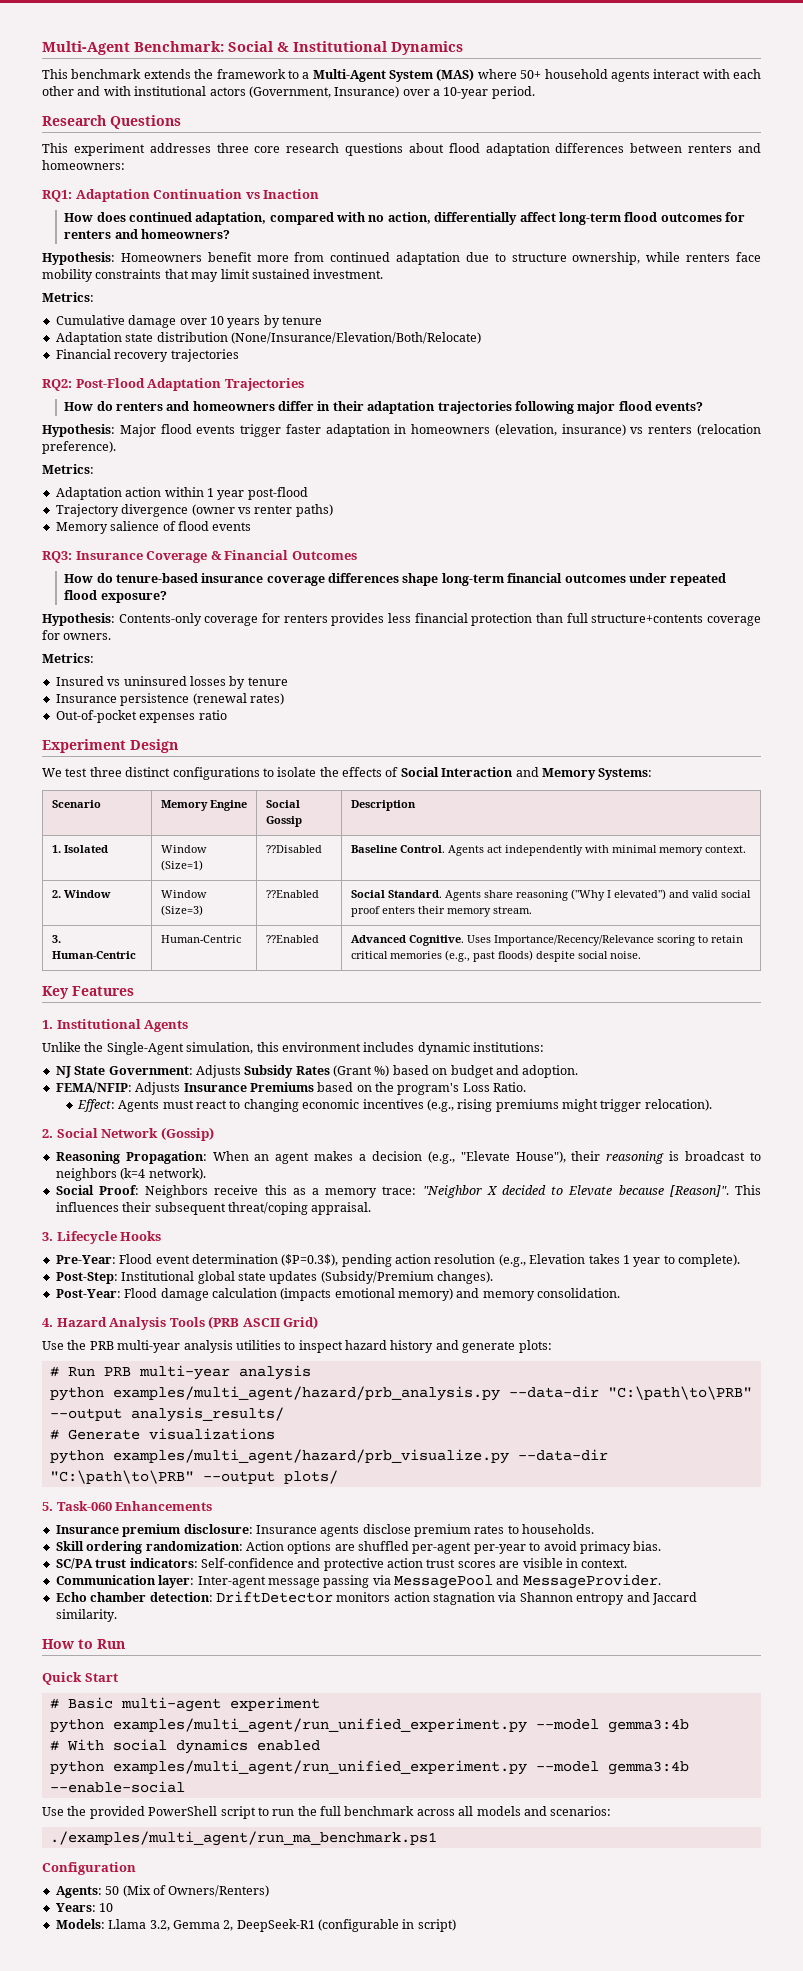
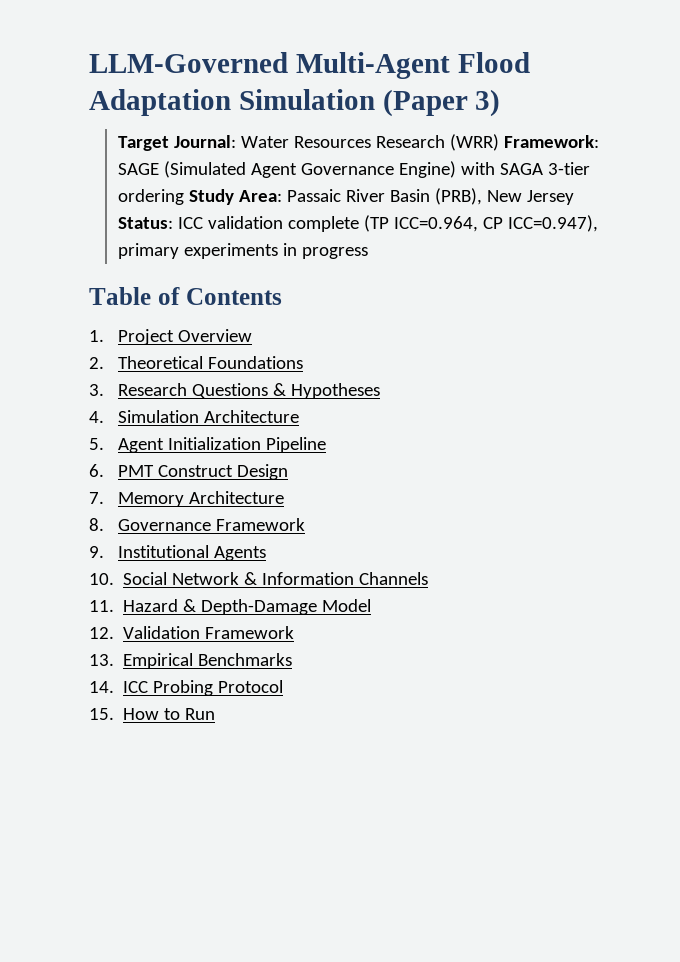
- Multi-Agent Benchmark: Social & Institutional Dynamics
- This benchmark extends the framework to a Multi-Agent System (MAS) where 50+ household agents interact with each other and with institutional actors (Government, Insurance) over a 10-year period.
- Research Questions
- This experiment addresses three core research questions about flood adaptation differences between renters and homeowners:
- RQ1: Adaptation Continuation vs Inaction
- How does continued adaptation, compared with no action, differentially affect long-term flood outcomes for renters and homeowners?
- Hypothesis: Homeowners benefit more from continued adaptation due to structure ownership, while renters face mobility constraints that may limit sustained investment.
- Metrics:
- Cumulative damage over 10 years by tenure
- Adaptation state distribution (None/Insurance/Elevation/Both/Relocate)
- Financial recovery trajectories
- RQ2: Post-Flood Adaptation Trajectories
- How do renters and homeowners differ in their adaptation trajectories following major flood events?
- Hypothesis: Major flood events trigger faster adaptation in homeowners (elevation, insurance) vs renters (relocation preference).
- Metrics:
- Adaptation action within 1 year post-flood
- Trajectory divergence (owner vs renter paths)
- Memory salience of flood events
- RQ3: Insurance Coverage & Financial Outcomes
- How do tenure-based insurance coverage differences shape long-term financial outcomes under repeated flood exposure?
- Hypothesis: Contents-only coverage for renters provides less financial protection than full structure+contents coverage for owners.
- Metrics:
- Insured vs uninsured losses by tenure
- Insurance persistence (renewal rates)
- Out-of-pocket expenses ratio
- Experiment Design
- We test three distinct configurations to isolate the effects of Social Interaction and Memory Systems:
- Scenario | Memory Engine | Social Gossip | Description
- 1. Isolated | Window (Size=1) | ??Disabled | Baseline Control. Agents act independently with minimal memory context.
- 2. Window | Window (Size=3) | ??Enabled | Social Standard. Agents share reasoning ("Why I elevated") and valid social proof enters their memory stream.
- 3. Human-Centric | Human-Centric | ??Enabled | Advanced Cognitive. Uses Importance/Recency/Relevance scoring to retain critical memories (e.g., past floods) despite social noise.
- Key Features
- 1. Institutional Agents
- Unlike the Single-Agent simulation, this environment includes dynamic institutions:
- NJ State Government: Adjusts Subsidy Rates (Grant %) based on budget and adoption.
- FEMA/NFIP: Adjusts Insurance Premiums based on the program's Loss Ratio.
- Effect: Agents must react to changing economic incentives (e.g., rising premiums might trigger relocation).
- 2. Social Network (Gossip)
- Reasoning Propagation: When an agent makes a decision (e.g., "Elevate House"), their reasoning is broadcast to neighbors (k=4 network).
- Social Proof: Neighbors receive this as a memory trace: "Neighbor X decided to Elevate because [Reason]". This influences their subsequent threat/coping appraisal.
- 3. Lifecycle Hooks
- Pre-Year: Flood event determination ($P=0.3$), pending action resolution (e.g., Elevation takes 1 year to complete).
- Post-Step: Institutional global state updates (Subsidy/Premium changes).
- Post-Year: Flood damage calculation (impacts emotional memory) and memory consolidation.
- 4. Hazard Analysis Tools (PRB ASCII Grid)
- Use the PRB multi-year analysis utilities to inspect hazard history and generate plots:
- # Run PRB multi-year analysis
- python examples/multi_agent/hazard/prb_analysis.py --data-dir "C:\path\to\PRB" --output analysis_results/
- # Generate visualizations
- python examples/multi_agent/hazard/prb_visualize.py --data-dir "C:\path\to\PRB" --output plots/
- 5. Task-060 Enhancements
- Insurance premium disclosure: Insurance agents disclose premium rates to households.
- Skill ordering randomization: Action options are shuffled per-agent per-year to avoid primacy bias.
- SC/PA trust indicators: Self-confidence and protective action trust scores are visible in context.
- Communication layer: Inter-agent message passing via MessagePool and MessageProvider.
- Echo chamber detection: DriftDetector monitors action stagnation via Shannon entropy and Jaccard similarity.
- How to Run
- Quick Start
- # Basic multi-agent experiment
- python examples/multi_agent/run_unified_experiment.py --model gemma3:4b
- # With social dynamics enabled
- python examples/multi_agent/run_unified_experiment.py --model gemma3:4b --enable-social
- Use the provided PowerShell script to run the full benchmark across all models and scenarios:
- ./examples/multi_agent/run_ma_benchmark.ps1
- Configuration
- Agents: 50 (Mix of Owners/Renters)
- Years: 10
- Models: Llama 3.2, Gemma 2, DeepSeek-R1 (configurable in script)
+ LLM-Governed Multi-Agent Flood Adaptation Simulation (Paper 3)
+ Target Journal: Water Resources Research (WRR) Framework: SAGE (Simulated Agent Governance Engine) with SAGA 3-tier ordering Study Area: Passaic River Basin (PRB), New Jersey Status: ICC validation complete (TP ICC=0.964, CP ICC=0.947), primary experiments in progress
+ Table of Contents
+ 1. Project Overview
+ 2. Theoretical Foundations
+ 3. Research Questions & Hypotheses
+ 4. Simulation Architecture
+ 5. Agent Initialization Pipeline
+ 6. PMT Construct Design
+ 7. Memory Architecture
+ 8. Governance Framework
+ 9. Institutional Agents
+ 10. Social Network & Information Channels
+ 11. Hazard & Depth-Damage Model
+ 12. Validation Framework
+ 13. Empirical Benchmarks
+ 14. ICC Probing Protocol
+ 15. How to Run

